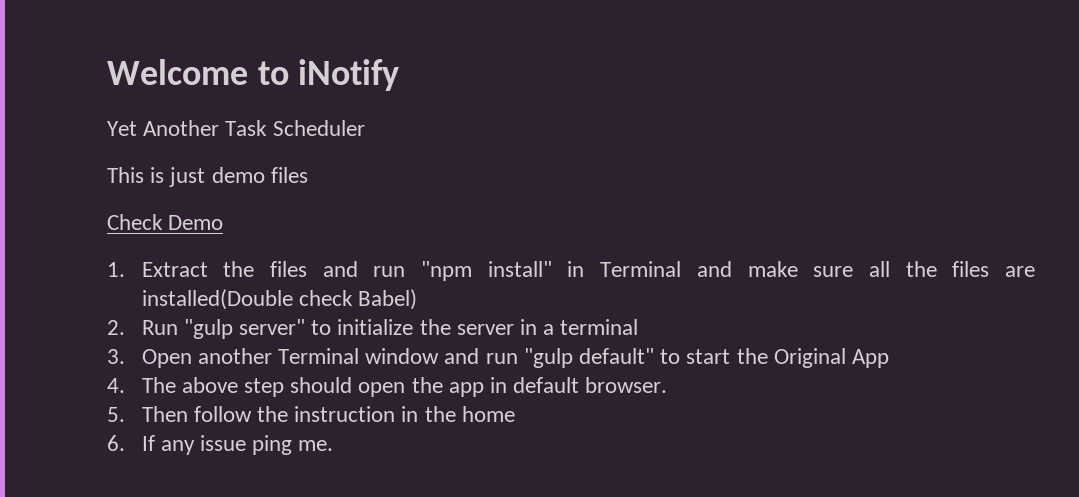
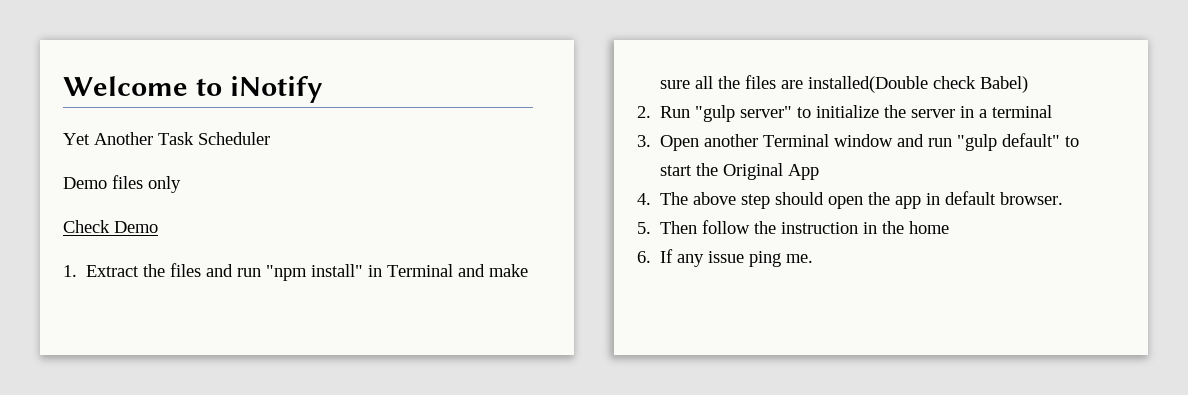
- This is just demo files
+ Demo files only

